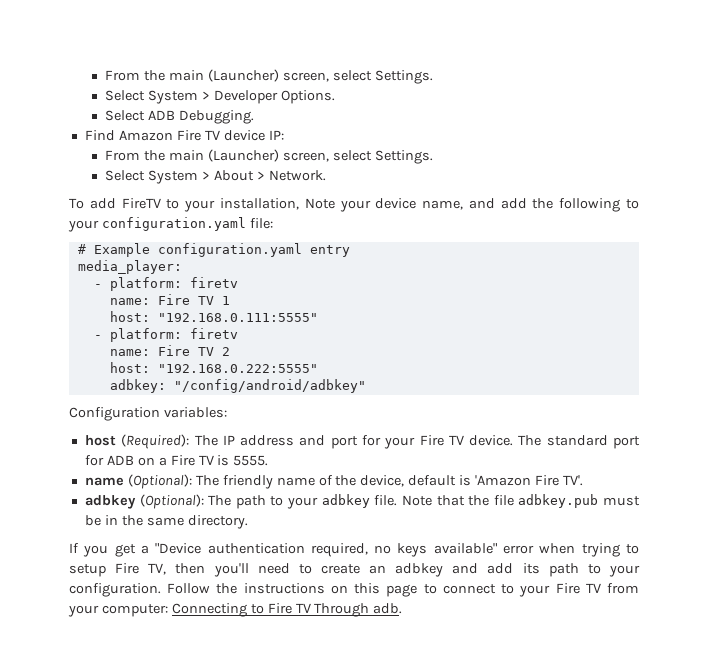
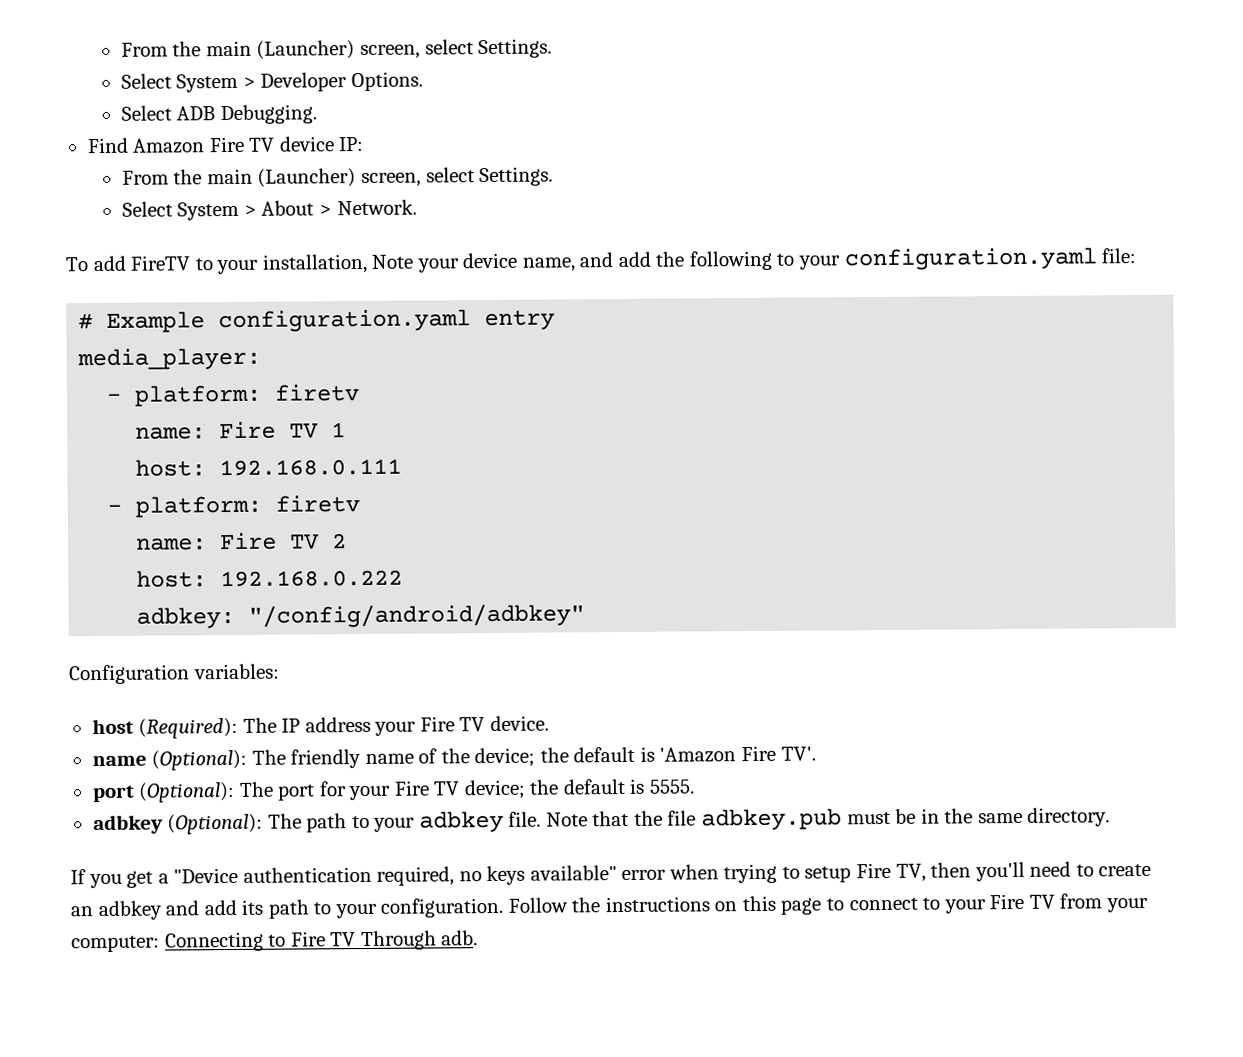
- host: "192.168.0.111:5555"
+ host: 192.168.0.111
- host: "192.168.0.222:5555"
+ host: 192.168.0.222
- host (Required): The IP address and port for your Fire TV device. The standard port for ADB on a Fire TV is 5555.
+ host (Required): The IP address your Fire TV device.
- name (Optional): The friendly name of the device, default is 'Amazon Fire TV'.
+ name (Optional): The friendly name of the device; the default is 'Amazon Fire TV'.
+ port (Optional): The port for your Fire TV device; the default is 5555.

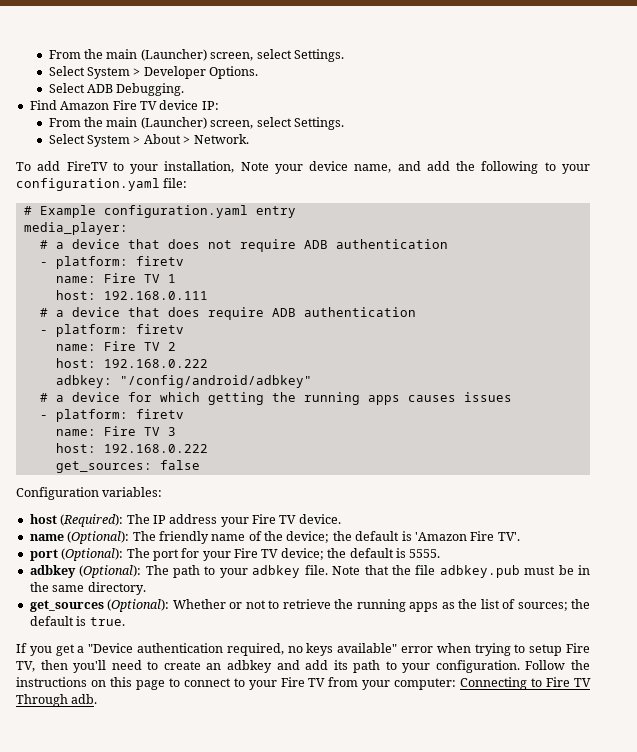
+ # a device that does not require ADB authentication
+ # a device that does require ADB authentication
+ # a device for which getting the running apps causes issues
+ - platform: firetv
+ name: Fire TV 3
+ host: 192.168.0.222
+ get_sources: false
+ get_sources (Optional): Whether or not to retrieve the running apps as the list of sources; the default is true.

